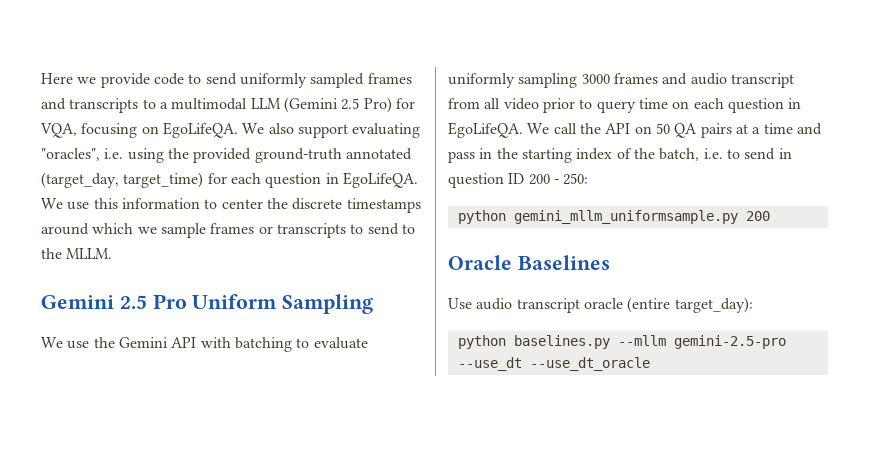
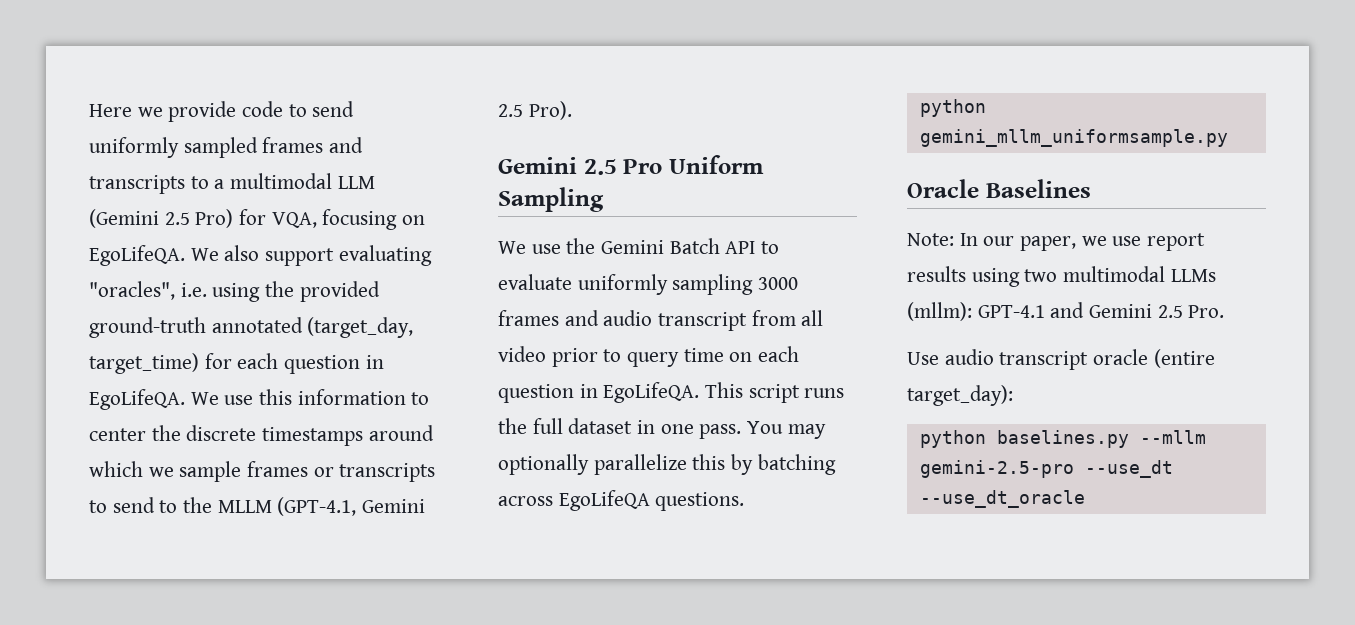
- We use this information to center the discrete timestamps around which we sample frames or transcripts to send to the MLLM.
+ We use this information to center the discrete timestamps around which we sample frames or transcripts to send to the MLLM (GPT-4.1, Gemini 2.5 Pro).
- We use the Gemini API with batching to evaluate uniformly sampling 3000 frames and audio transcript from all video prior to query time on each question in EgoLifeQA.
+ We use the Gemini Batch API to evaluate uniformly sampling 3000 frames and audio transcript from all video prior to query time on each question in EgoLifeQA.
- We call the API on 50 QA pairs at a time and pass in the starting index of the batch, i.e. to send in question ID 200 - 250:
+ This script runs the full dataset in one pass. You may optionally parallelize this by batching across EgoLifeQA questions.
- python gemini_mllm_uniformsample.py 200
+ python gemini_mllm_uniformsample.py
+ Note: In our paper, we use report results using two multimodal LLMs (mllm): GPT-4.1 and Gemini 2.5 Pro.

